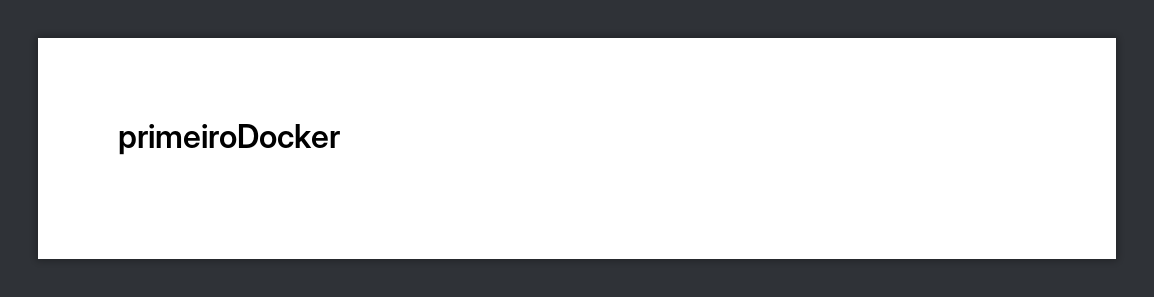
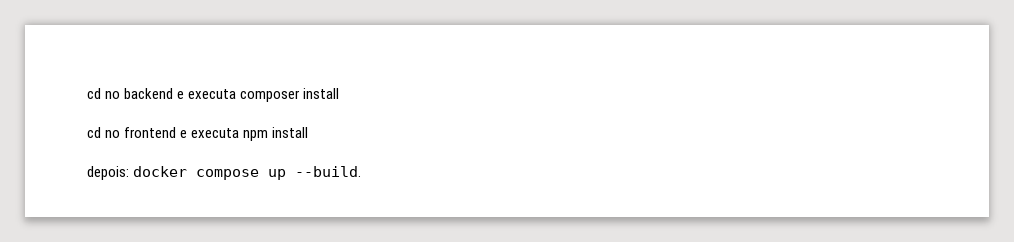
- primeiroDocker
+ cd no backend e executa composer install
+ cd no frontend e executa npm install
+ depois: docker compose up --build.

